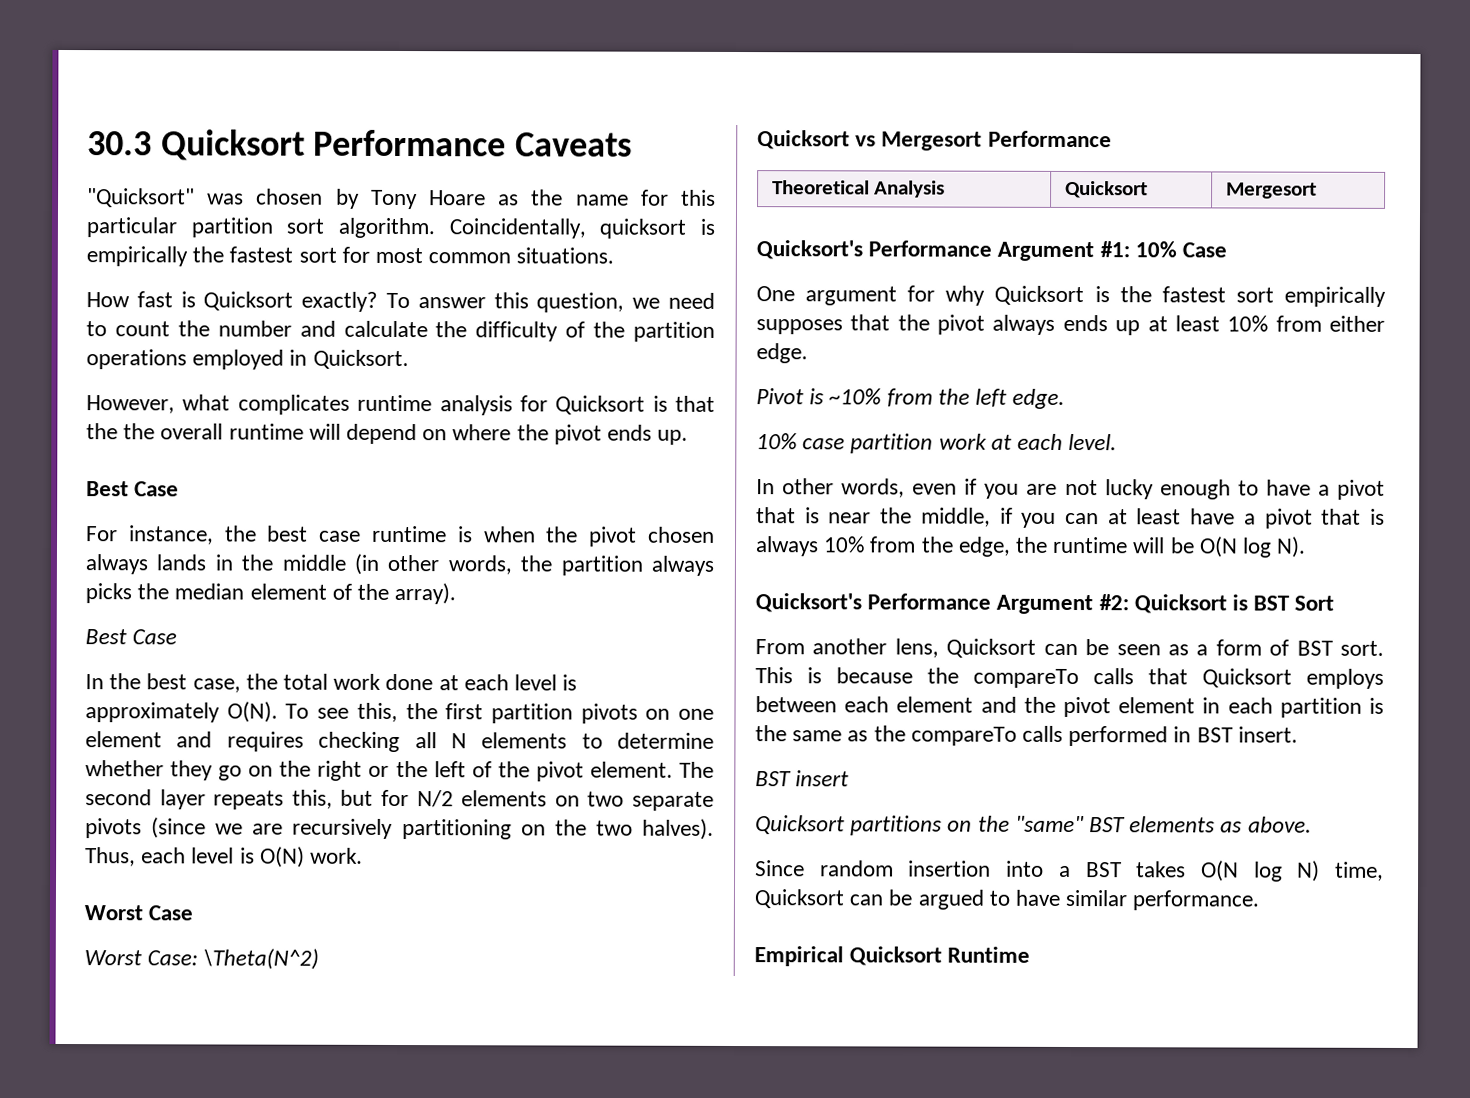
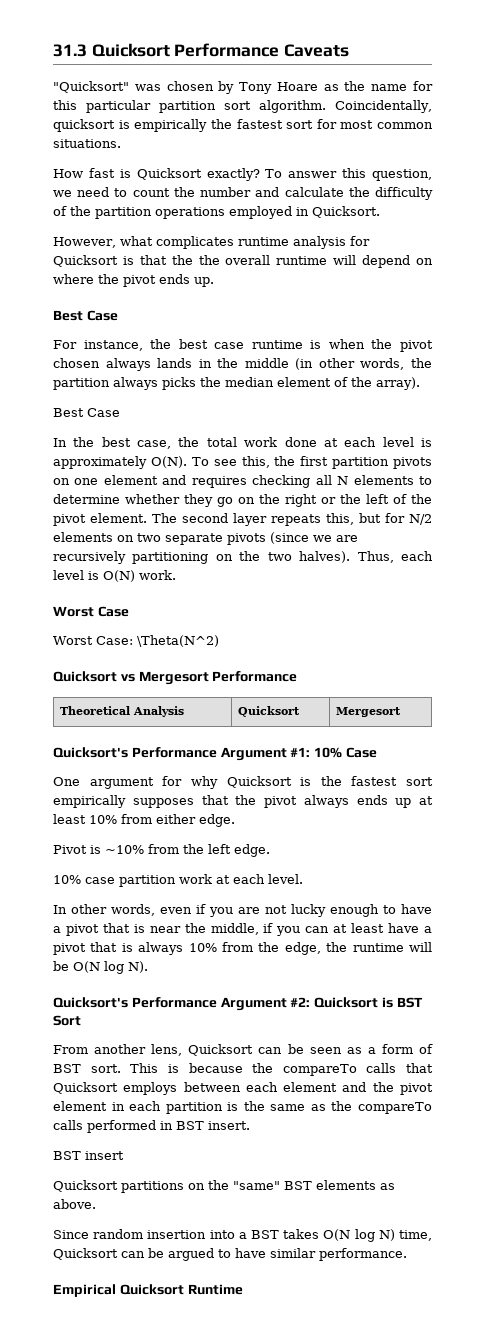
- 30.3 Quicksort Performance Caveats
+ 31.3 Quicksort Performance Caveats

